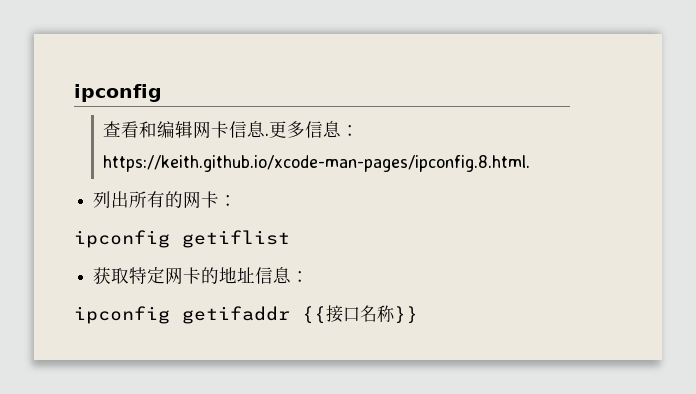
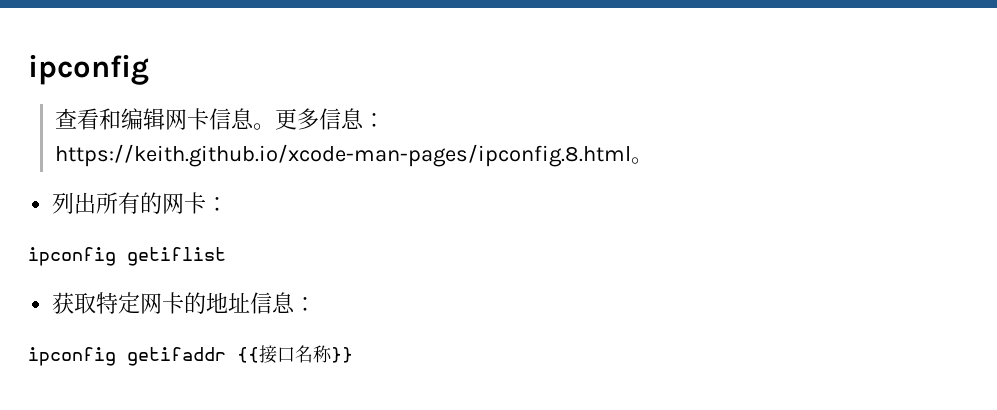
- 查看和编辑网卡信息.
+ 查看和编辑网卡信息。
- 更多信息：https://keith.github.io/xcode-man-pages/ipconfig.8.html.
+ 更多信息：https://keith.github.io/xcode-man-pages/ipconfig.8.html。

